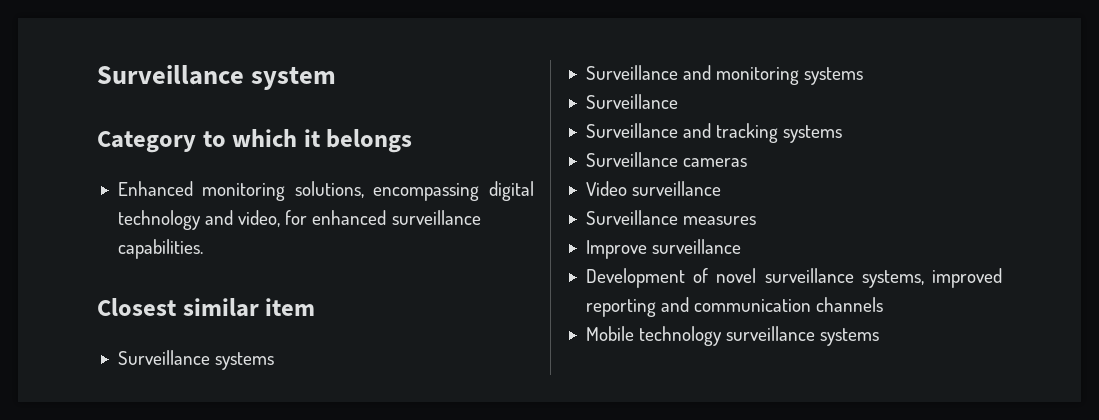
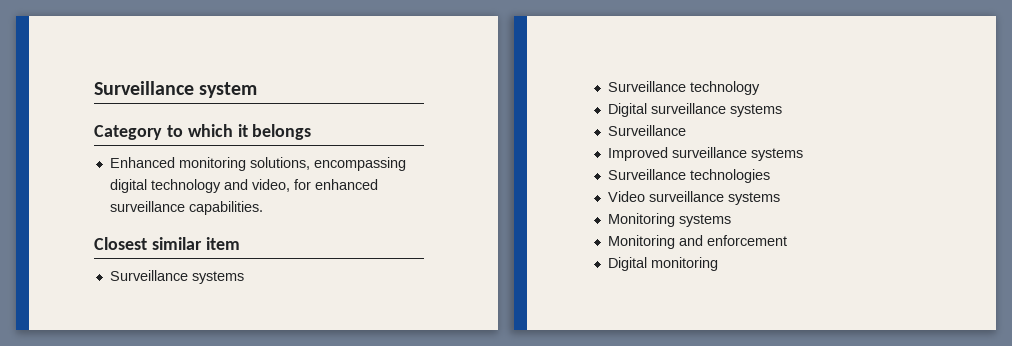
- Surveillance and monitoring systems
+ Surveillance technology
+ Digital surveillance systems
- Surveillance and tracking systems
- Surveillance cameras
+ Improved surveillance systems
+ Surveillance technologies
- Video surveillance
- Surveillance measures
- Improve surveillance
- Development of novel surveillance systems, improved reporting and communication channels
- Mobile technology surveillance systems
+ Video surveillance systems
+ Monitoring systems
+ Monitoring and enforcement
+ Digital monitoring

